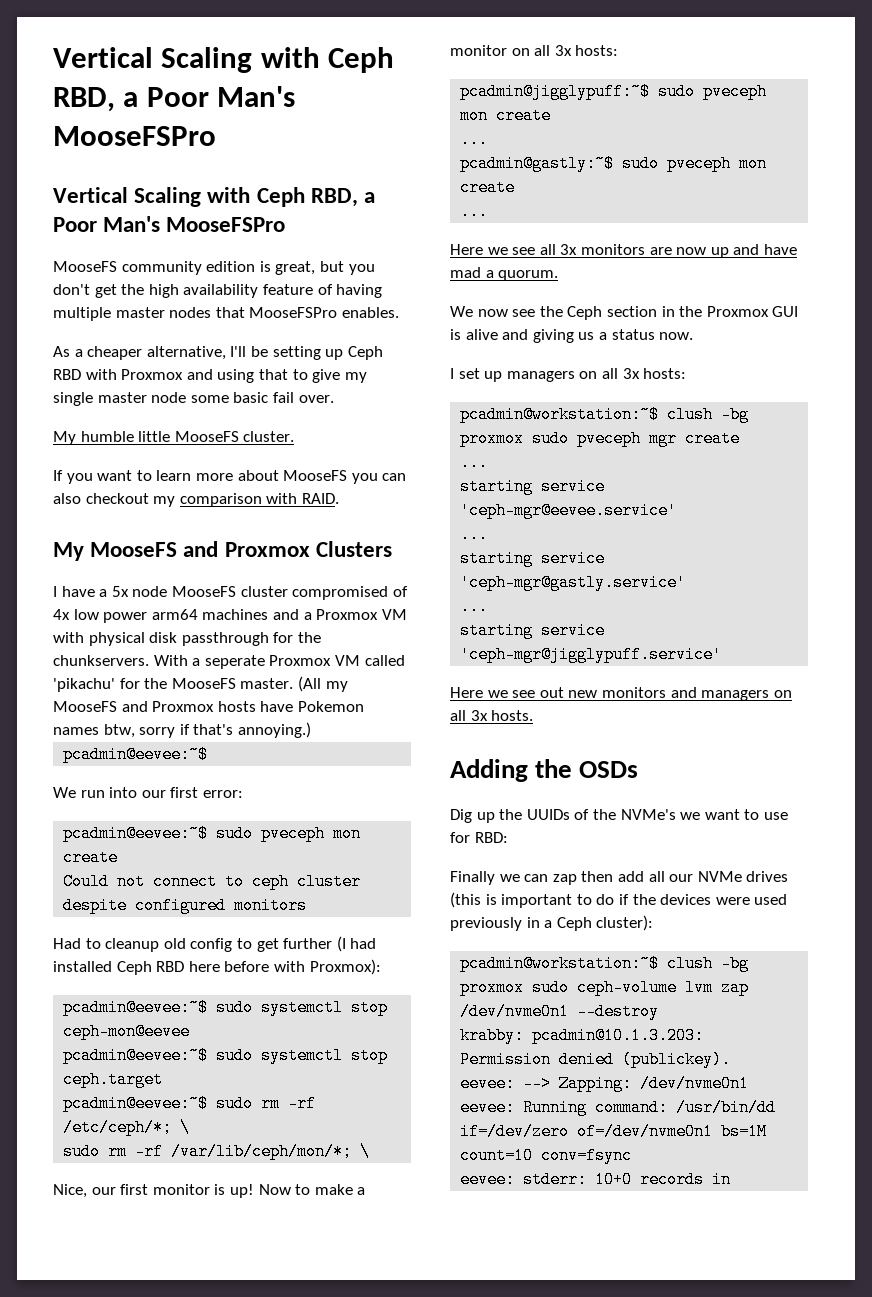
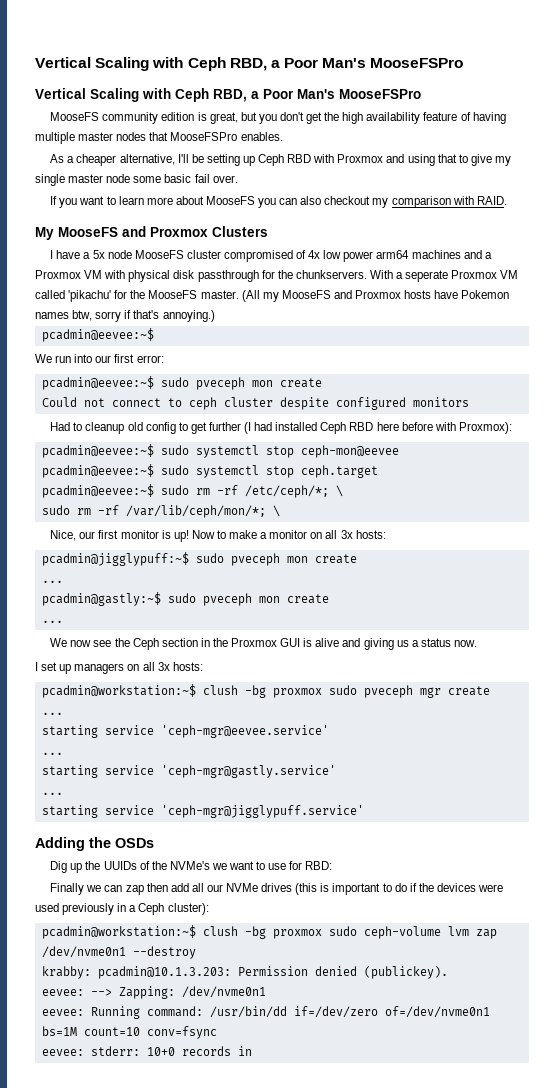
- My humble little MooseFS cluster.
- Here we see all 3x monitors are now up and have mad a quorum.
- Here we see out new monitors and managers on all 3x hosts.

